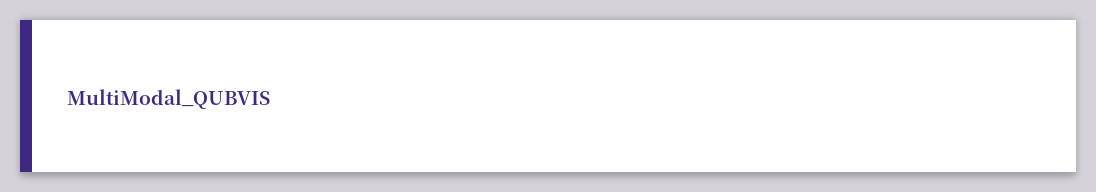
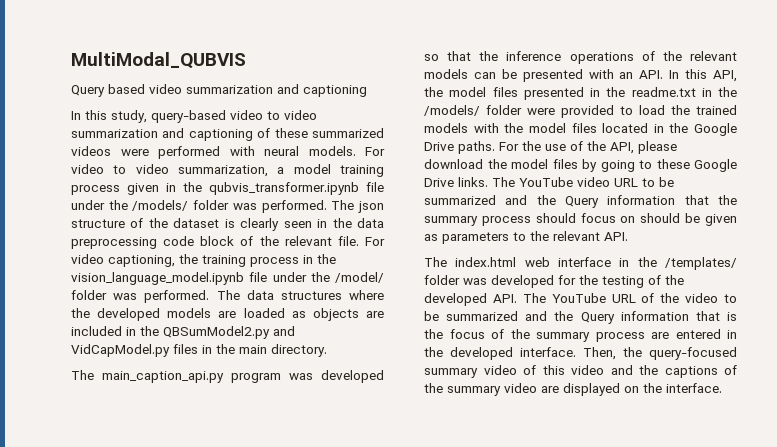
+ Query based video summarization and captioning
+ In this study, query-based video to video summarization and captioning of these summarized videos were performed with neural models. For video to video summarization, a model training process given in the qubvis_transformer.ipynb file under the /models/ folder was performed. The json structure of the dataset is clearly seen in the data preprocessing code block of the relevant file. For video captioning, the training process in the vision_language_model.ipynb file under the /model/ folder was performed. The data structures where the developed models are loaded as objects are included in the QBSumModel2.py and VidCapModel.py files in the main directory.
+ The main_caption_api.py program was developed so that the inference operations of the relevant models can be presented with an API. In this API, the model files presented in the readme.txt in the /models/ folder were provided to load the trained models with the model files located in the Google Drive paths. For the use of the API, please download the model files by going to these Google Drive links. The YouTube video URL to be summarized and the Query information that the summary process should focus on should be given as parameters to the relevant API.
+ The index.html web interface in the /templates/ folder was developed for the testing of the developed API. The YouTube URL of the video to be summarized and the Query information that is the focus of the summary process are entered in the developed interface. Then, the query-focused summary video of this video and the captions of the summary video are displayed on the interface.

